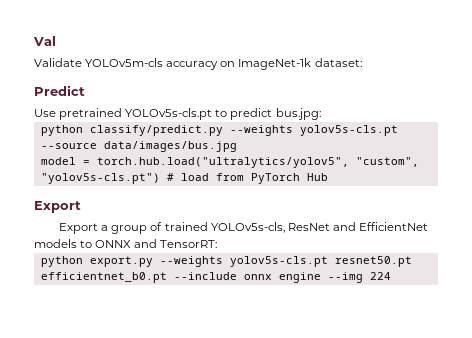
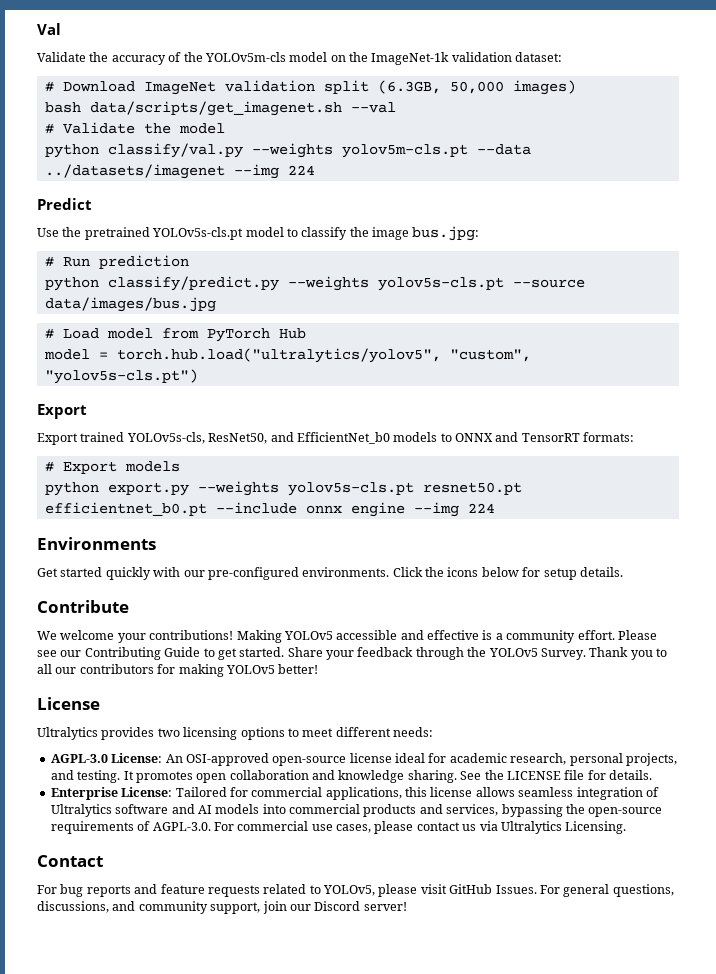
- Validate YOLOv5m-cls accuracy on ImageNet-1k dataset:
+ Validate the accuracy of the YOLOv5m-cls model on the ImageNet-1k validation dataset:
+ # Download ImageNet validation split (6.3GB, 50,000 images)
+ bash data/scripts/get_imagenet.sh --val
+ # Validate the model
+ python classify/val.py --weights yolov5m-cls.pt --data ../datasets/imagenet --img 224
- Use pretrained YOLOv5s-cls.pt to predict bus.jpg:
+ Use the pretrained YOLOv5s-cls.pt model to classify the image bus.jpg:
+ # Run prediction
+ # Load model from PyTorch Hub
- model = torch.hub.load("ultralytics/yolov5", "custom", "yolov5s-cls.pt") # load from PyTorch Hub
+ model = torch.hub.load("ultralytics/yolov5", "custom", "yolov5s-cls.pt")
  Export
- Export a group of trained YOLOv5s-cls, ResNet and EfficientNet models to ONNX and TensorRT:
+ Export trained YOLOv5s-cls, ResNet50, and EfficientNet_b0 models to ONNX and TensorRT formats:
+ # Export models
+ Environments
+ Get started quickly with our pre-configured environments. Click the icons below for setup details.
+ Contribute
+ We welcome your contributions! Making YOLOv5 accessible and effective is a community effort. Please see our Contributing Guide to get started. Share your feedback through the YOLOv5 Survey. Thank you to all our contributors for making YOLOv5 better!
+ License
+ Ultralytics provides two licensing options to meet different needs:
+ AGPL-3.0 License: An OSI-approved open-source license ideal for academic research, personal projects, and testing. It promotes open collaboration and knowledge sharing. See the LICENSE file for details.
+ Enterprise License: Tailored for commercial applications, this license allows seamless integration of Ultralytics software and AI models into commercial products and services, bypassing the open-source requirements of AGPL-3.0. For commercial use cases, please contact us via Ultralytics Licensing.
+ Contact
+ For bug reports and feature requests related to YOLOv5, please visit GitHub Issues. For general questions, discussions, and community support, join our Discord server!

